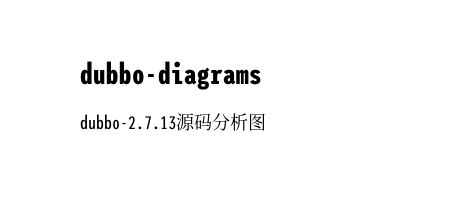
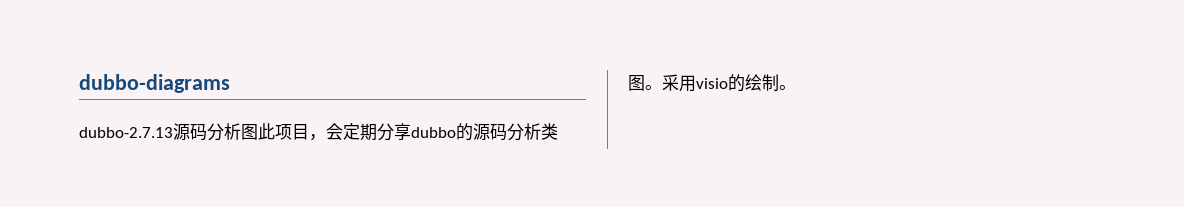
- dubbo-2.7.13源码分析图
+ dubbo-2.7.13源码分析图此项目，会定期分享dubbo的源码分析类图。采用visio的绘制。

